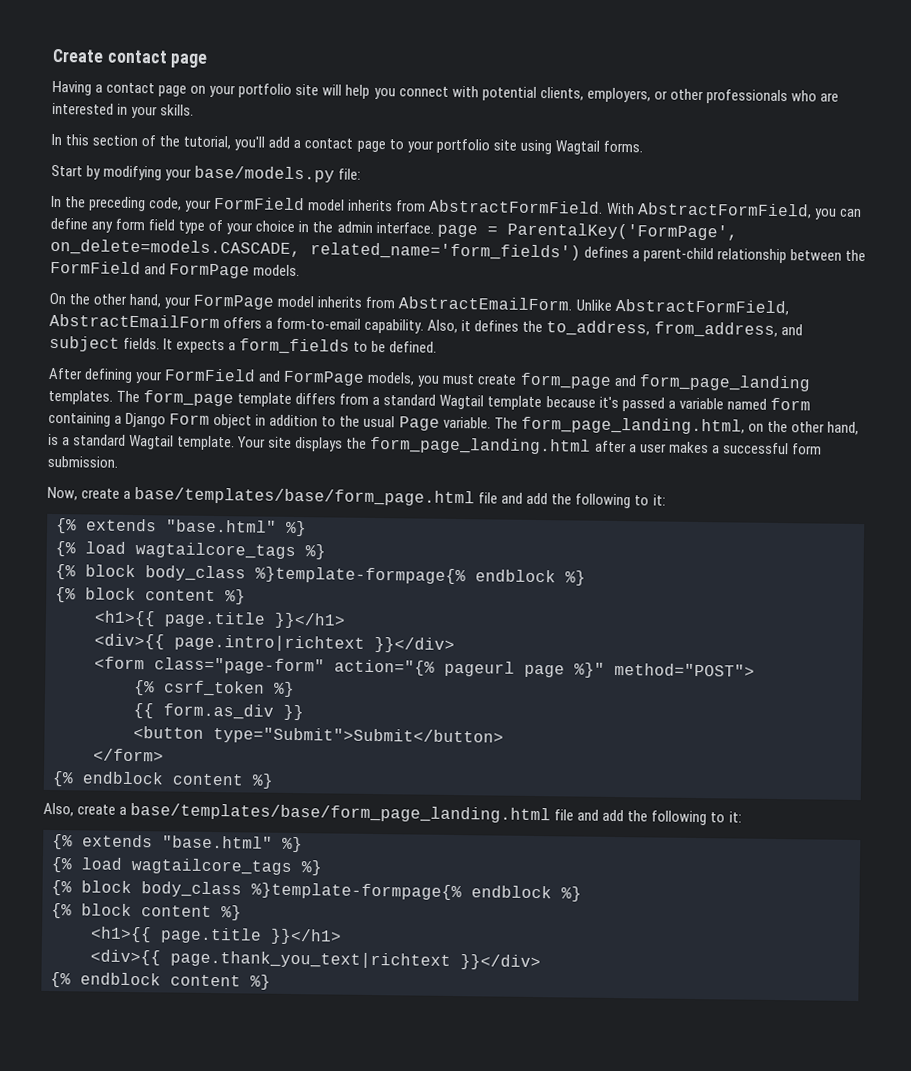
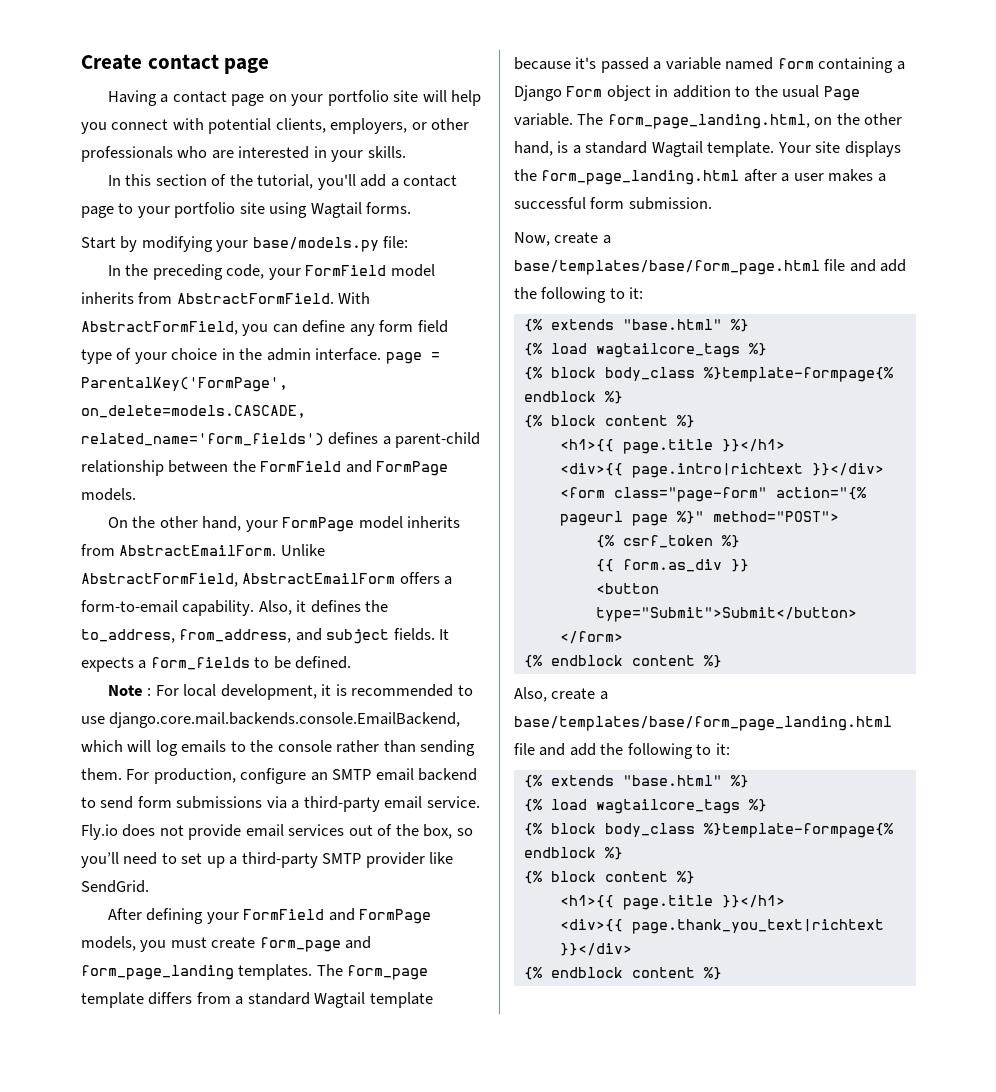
+ Note : For local development, it is recommended to use django.core.mail.backends.console.EmailBackend, which will log emails to the console rather than sending them. For production, configure an SMTP email backend to send form submissions via a third-party email service. Fly.io does not provide email services out of the box, so you’ll need to set up a third-party SMTP provider like SendGrid.

